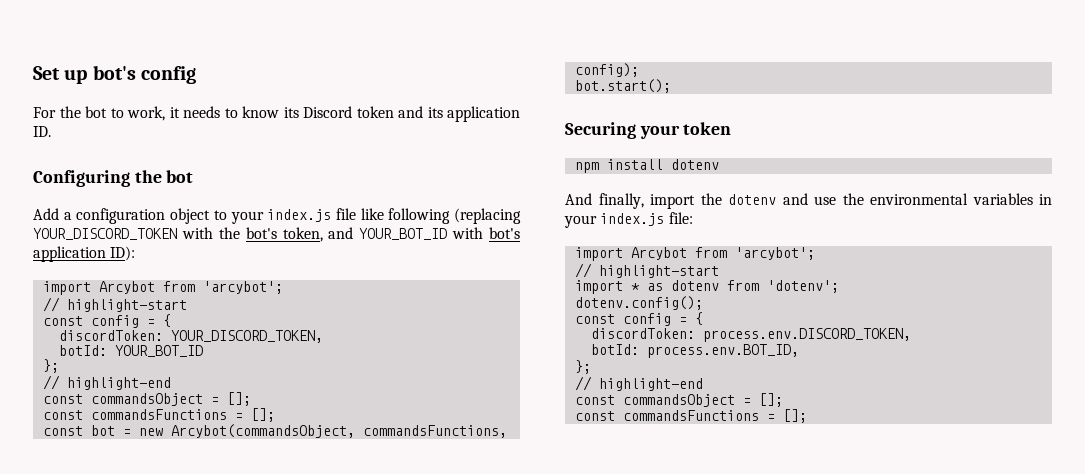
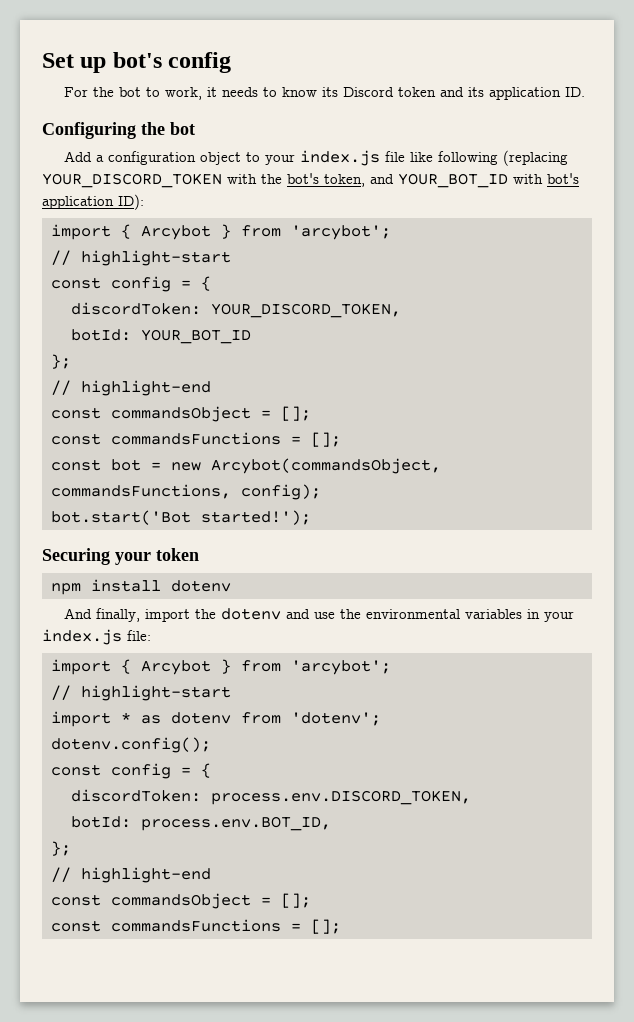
  Add a configuration object to your index.js file like following (replacing YOUR_DISCORD_TOKEN with the bot's token, and YOUR_BOT_ID with bot's application ID):
- import Arcybot from 'arcybot';
+ import { Arcybot } from 'arcybot';
- bot.start();
+ bot.start('Bot started!');
  And finally, import the dotenv and use the environmental variables in your index.js file:
- import Arcybot from 'arcybot';
+ import { Arcybot } from 'arcybot';

